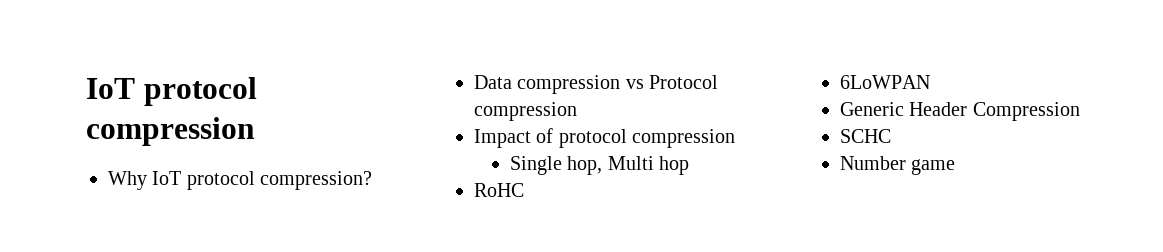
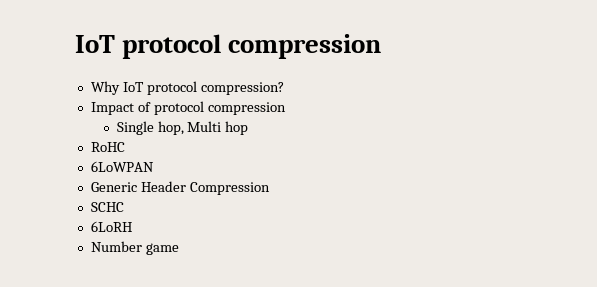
- Data compression vs Protocol compression
+ 6LoRH

